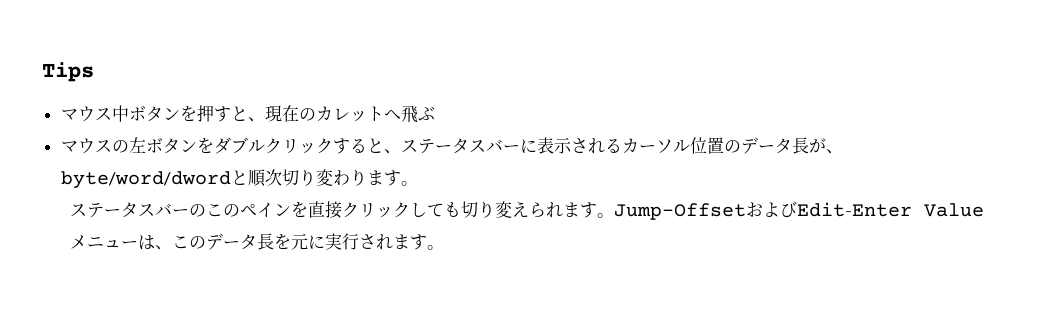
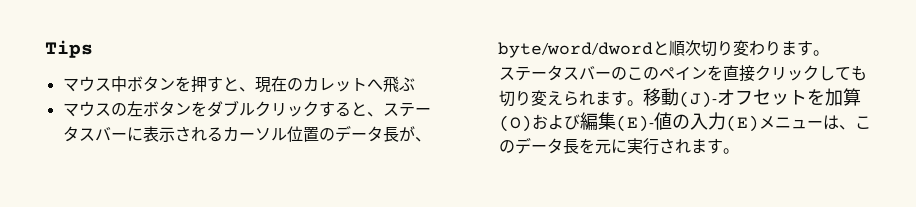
- Jump-OffsetおよびEdit-Enter Valueメニューは、このデータ長を元に実行されます。
+ 移動(J)-オフセットを加算(O)および編集(E)-値の入力(E)メニューは、このデータ長を元に実行されます。

